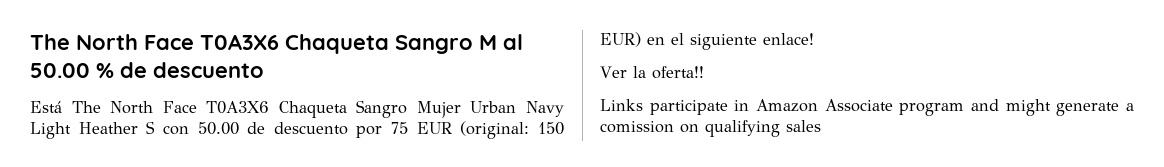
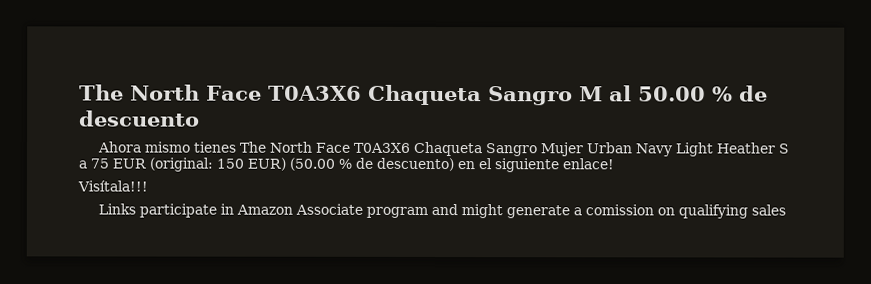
- Está The North Face T0A3X6 Chaqueta Sangro Mujer Urban Navy Light Heather S con 50.00 de descuento por 75 EUR (original: 150 EUR) en el siguiente enlace!
+ Ahora mismo tienes The North Face T0A3X6 Chaqueta Sangro Mujer Urban Navy Light Heather S a 75 EUR (original: 150 EUR) (50.00 % de descuento) en el siguiente enlace!
- Ver la oferta!!
+ Visítala!!!

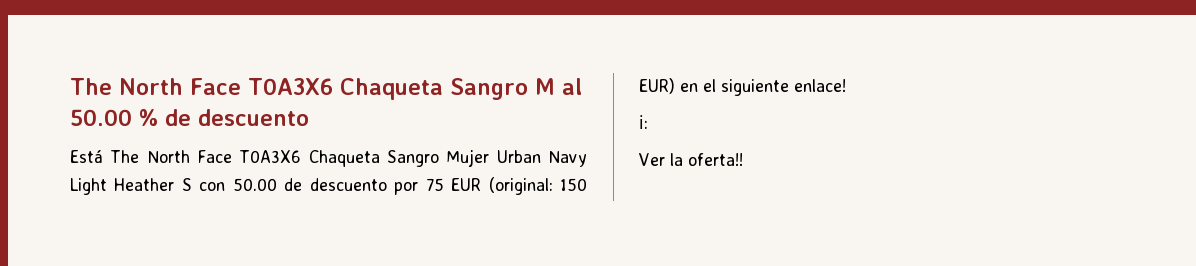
- Ahora mismo tienes The North Face T0A3X6 Chaqueta Sangro Mujer Urban Navy Light Heather S a 75 EUR (original: 150 EUR) (50.00 % de descuento) en el siguiente enlace!
+ Está The North Face T0A3X6 Chaqueta Sangro Mujer Urban Navy Light Heather S con 50.00 de descuento por 75 EUR (original: 150 EUR) en el siguiente enlace!
- Visítala!!!
- Links participate in Amazon Associate program and might generate a comission on qualifying sales
+ ℹ:
+ Ver la oferta!!

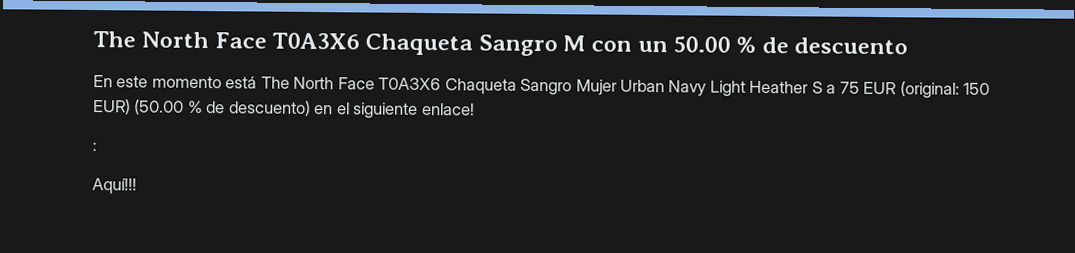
- The North Face T0A3X6 Chaqueta Sangro M al 50.00 % de descuento
+ The North Face T0A3X6 Chaqueta Sangro M con un 50.00 % de descuento
- Está The North Face T0A3X6 Chaqueta Sangro Mujer Urban Navy Light Heather S con 50.00 de descuento por 75 EUR (original: 150 EUR) en el siguiente enlace!
+ En este momento está The North Face T0A3X6 Chaqueta Sangro Mujer Urban Navy Light Heather S a 75 EUR (original: 150 EUR) (50.00 % de descuento) en el siguiente enlace!
- ℹ:
- Ver la oferta!!
+ :
+ Aquí!!!

